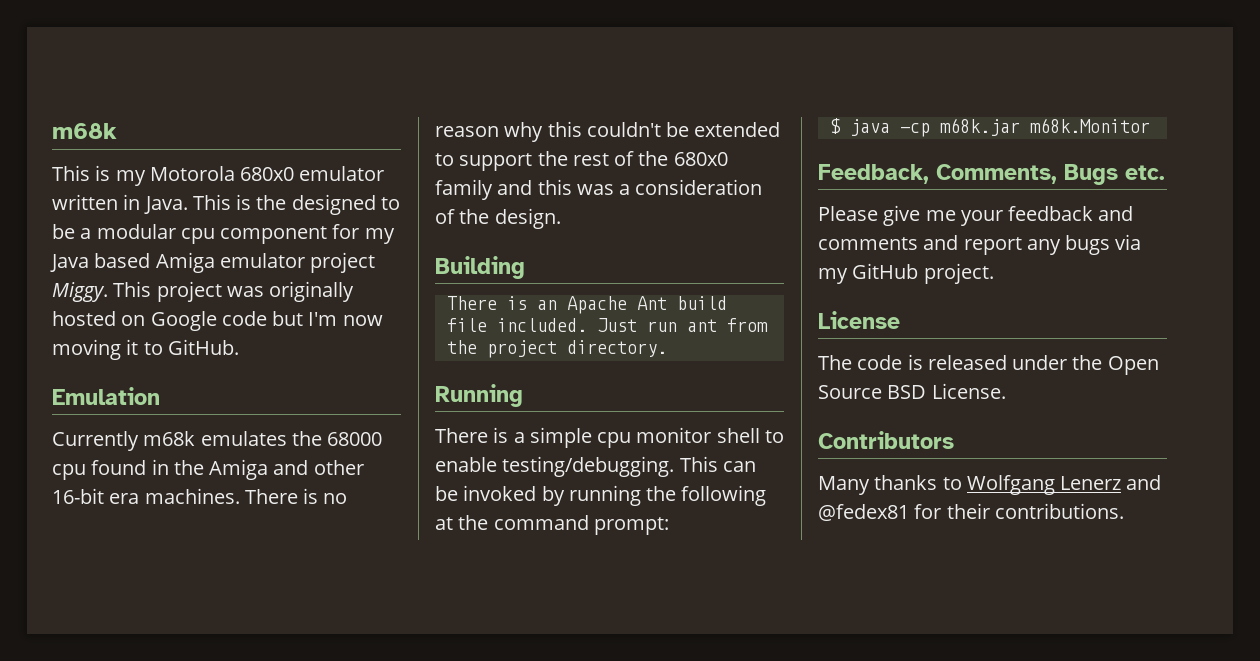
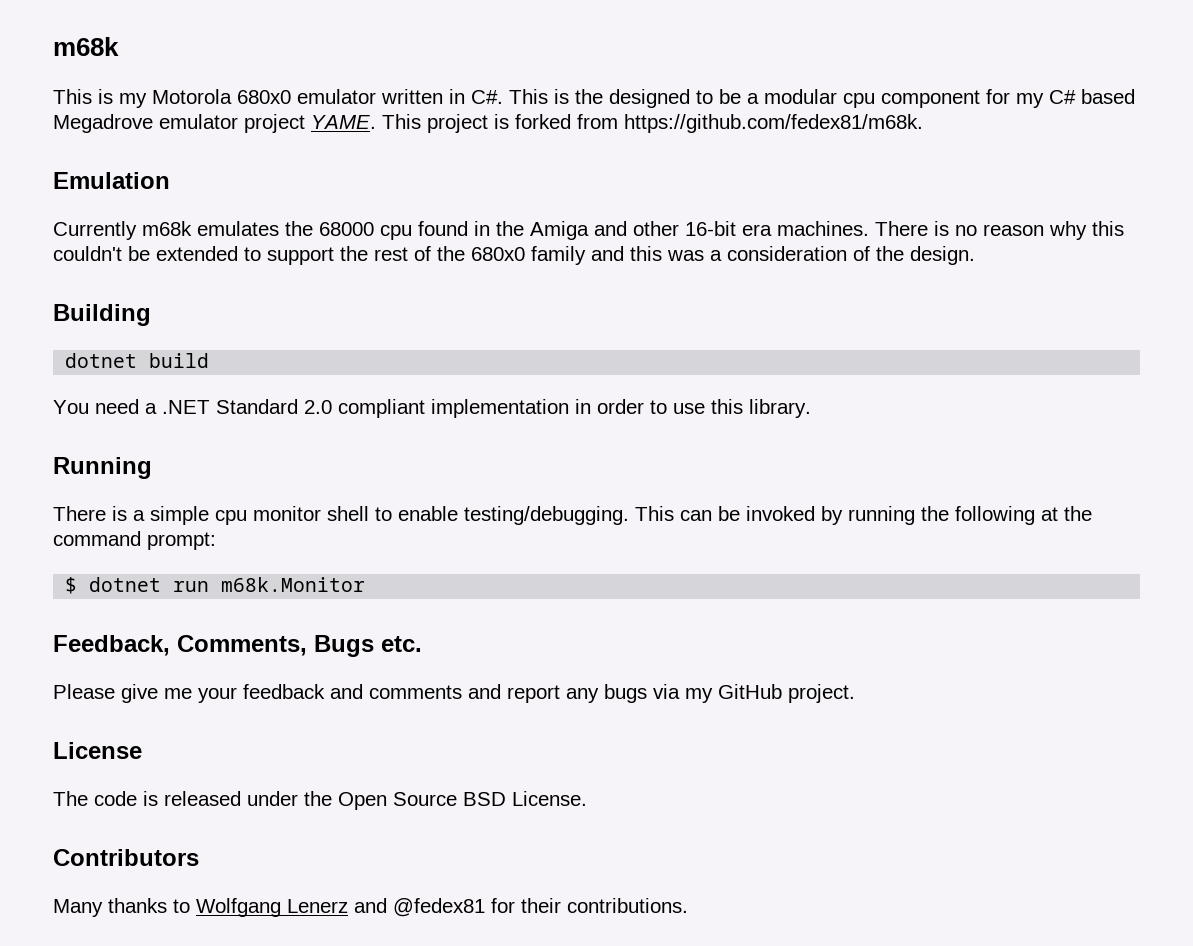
- This is my Motorola 680x0 emulator written in Java. This is the designed to be a modular cpu component for my Java based Amiga emulator project Miggy.
+ This is my Motorola 680x0 emulator written in C#. This is the designed to be a modular cpu component for my C# based Megadrove emulator project YAME.
- This project was originally hosted on Google code but I'm now moving it to GitHub.
+ This project is forked from https://github.com/fedex81/m68k.
- There is an Apache Ant build file included. Just run ant from the project directory.
+ dotnet build
+ You need a .NET Standard 2.0 compliant implementation in order to use this library.
- $ java -cp m68k.jar m68k.Monitor
+ $ dotnet run m68k.Monitor

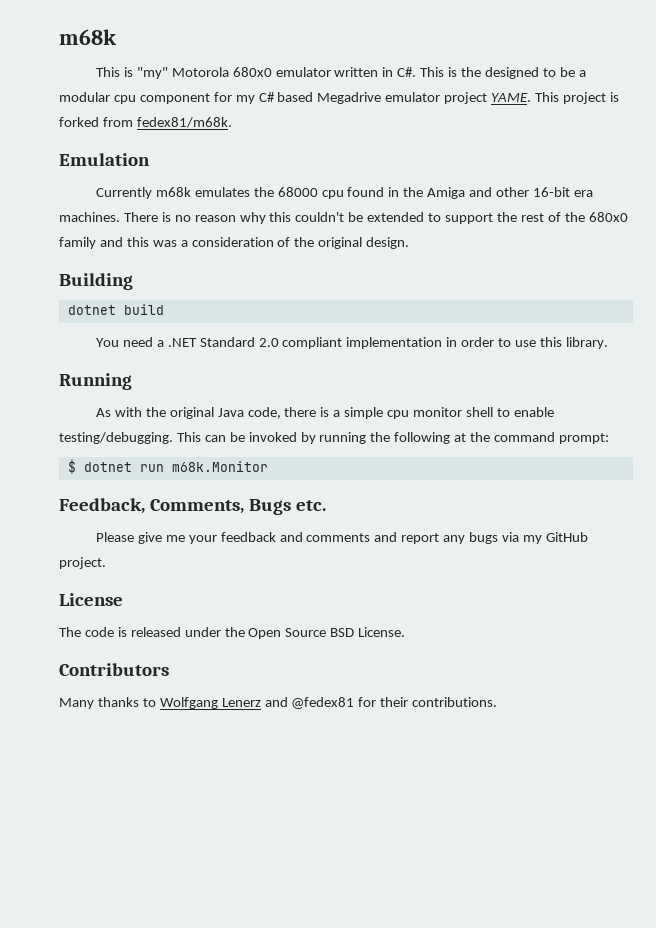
- This is my Motorola 680x0 emulator written in C#. This is the designed to be a modular cpu component for my C# based Megadrove emulator project YAME.
+ This is "my" Motorola 680x0 emulator written in C#. This is the designed to be a modular cpu component for my C# based Megadrive emulator project YAME.
- This project is forked from https://github.com/fedex81/m68k.
+ This project is forked from fedex81/m68k.
- There is no reason why this couldn't be extended to support the rest of the 680x0 family and this was a consideration of the design.
+ There is no reason why this couldn't be extended to support the rest of the 680x0 family and this was a consideration of the original design.
- There is a simple cpu monitor shell to enable testing/debugging.
+ As with the original Java code, there is a simple cpu monitor shell to enable testing/debugging.

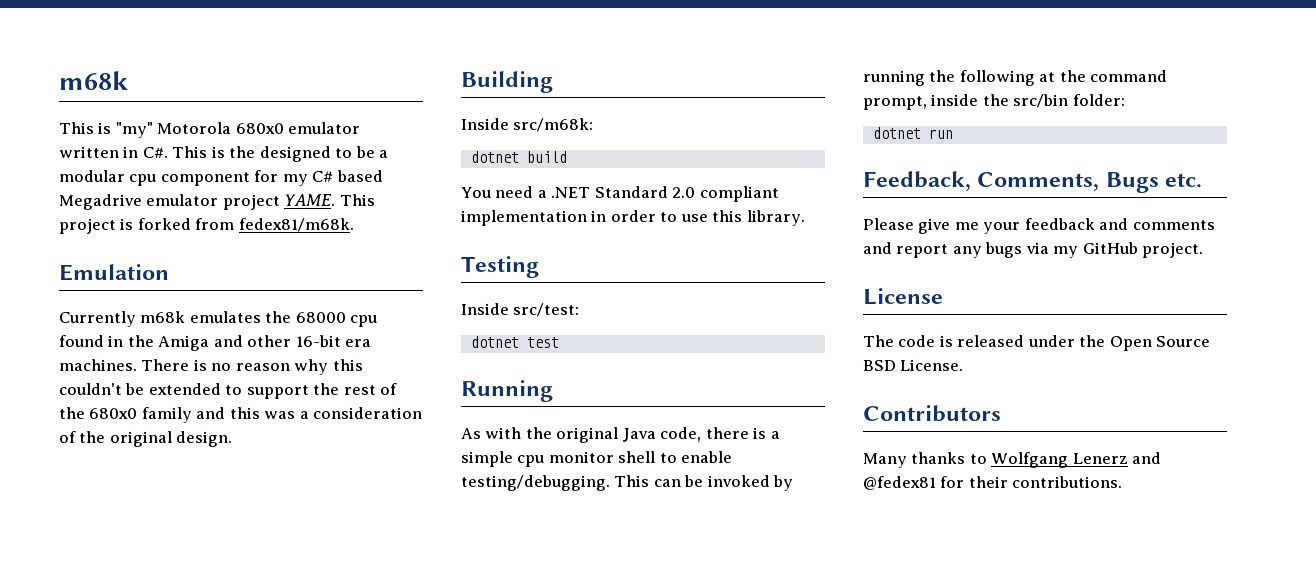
+ Inside src/m68k:
+ Testing
+ Inside src/test:
+ dotnet test
- This can be invoked by running the following at the command prompt:
- $ dotnet run m68k.Monitor
+ This can be invoked by running the following at the command prompt, inside the src/bin folder:
+ dotnet run

